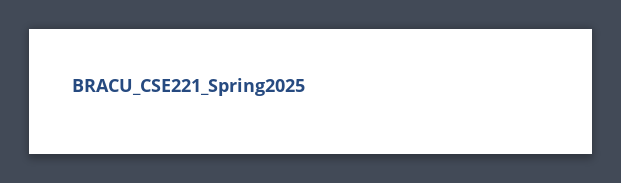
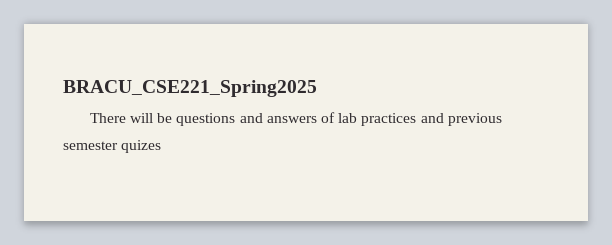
+ There will be questions and answers of lab practices and previous semester quizes

